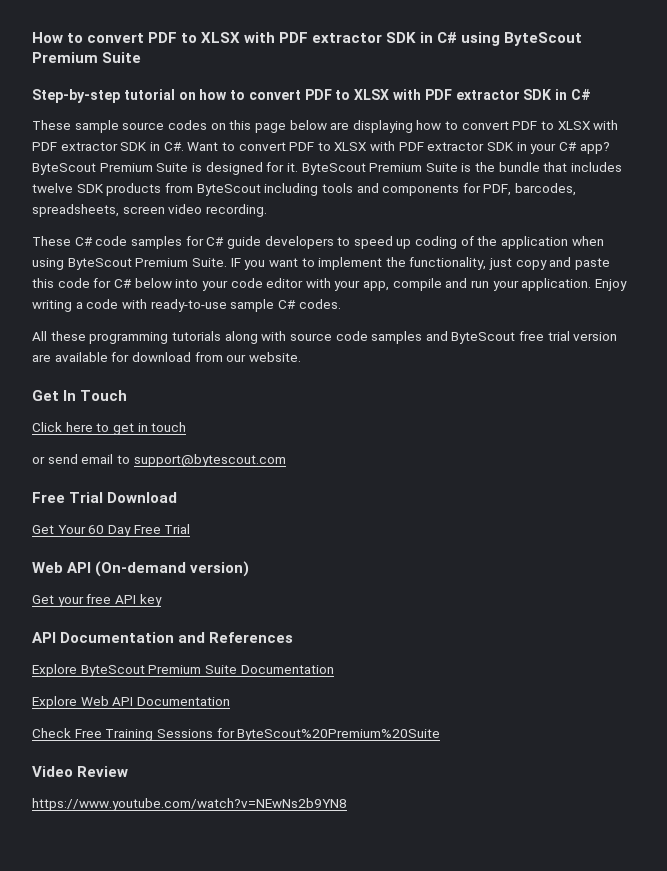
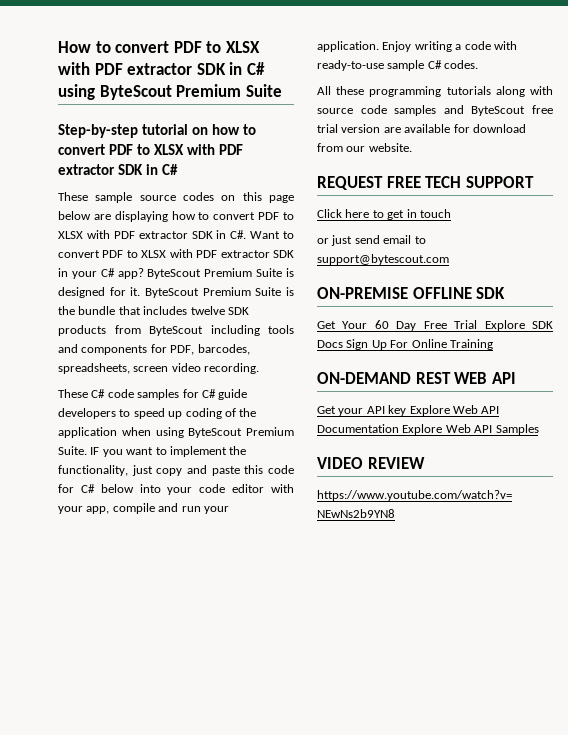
- Get In Touch
+ REQUEST FREE TECH SUPPORT
- or send email to support@bytescout.com
+ or just send email to support@bytescout.com
- Free Trial Download
+ ON-PREMISE OFFLINE SDK
- Get Your 60 Day Free Trial
- Web API (On-demand version)
+ Get Your 60 Day Free Trial Explore SDK Docs Sign Up For Online Training
+ ON-DEMAND REST WEB API
- Get your free API key
- API Documentation and References
- Explore ByteScout Premium Suite Documentation
- Explore Web API Documentation
- Check Free Training Sessions for ByteScout%20Premium%20Suite
- Video Review
+ Get your API key Explore Web API Documentation Explore Web API Samples
+ VIDEO REVIEW

